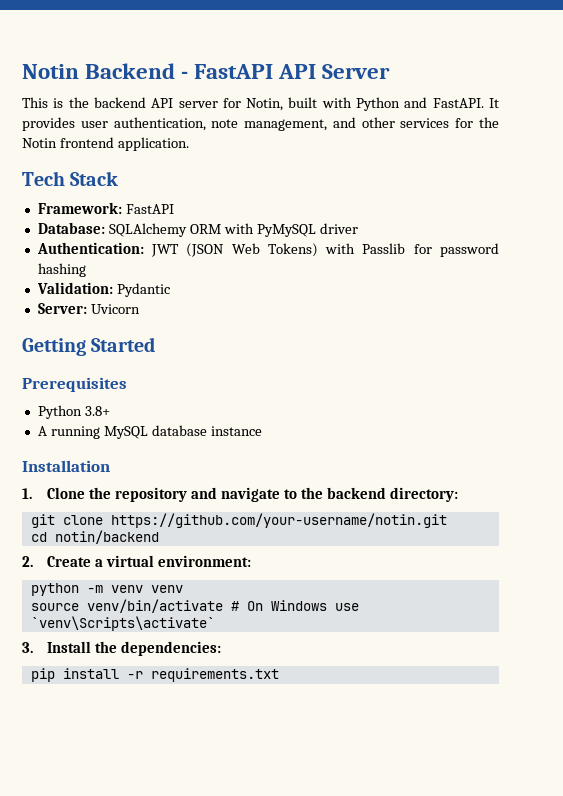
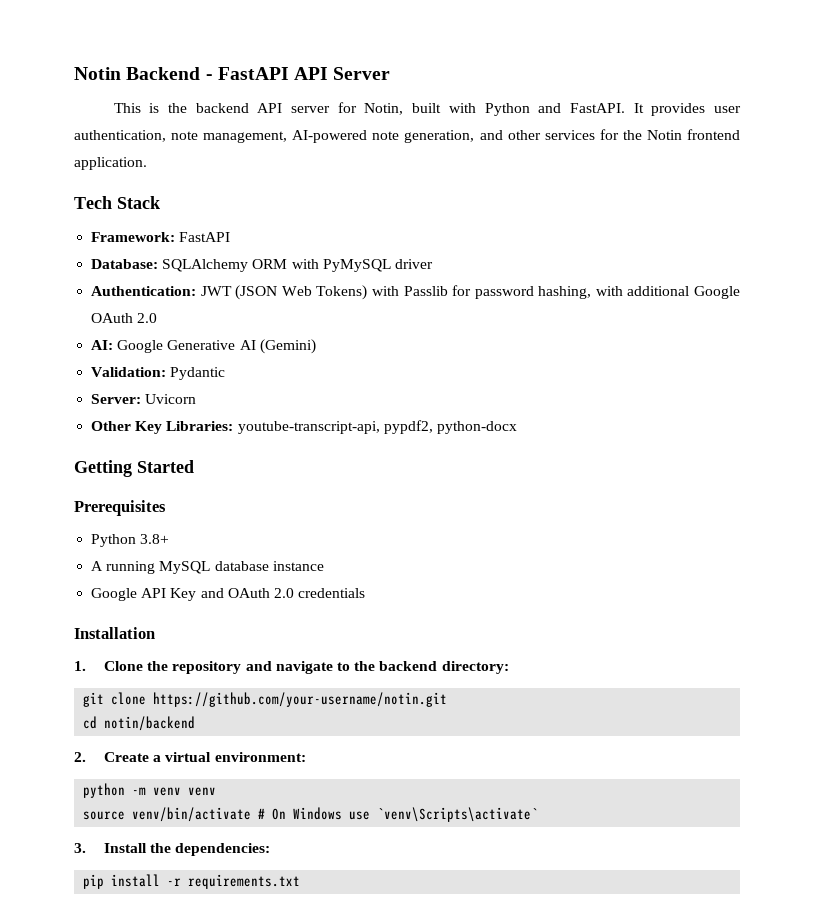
- It provides user authentication, note management, and other services for the Notin frontend application.
+ It provides user authentication, note management, AI-powered note generation, and other services for the Notin frontend application.
- Authentication: JWT (JSON Web Tokens) with Passlib for password hashing
+ Authentication: JWT (JSON Web Tokens) with Passlib for password hashing, with additional Google OAuth 2.0
+ AI: Google Generative AI (Gemini)
  Validation: Pydantic
  Server: Uvicorn
+ Other Key Libraries: youtube-transcript-api, pypdf2, python-docx
+ Google API Key and OAuth 2.0 credentials

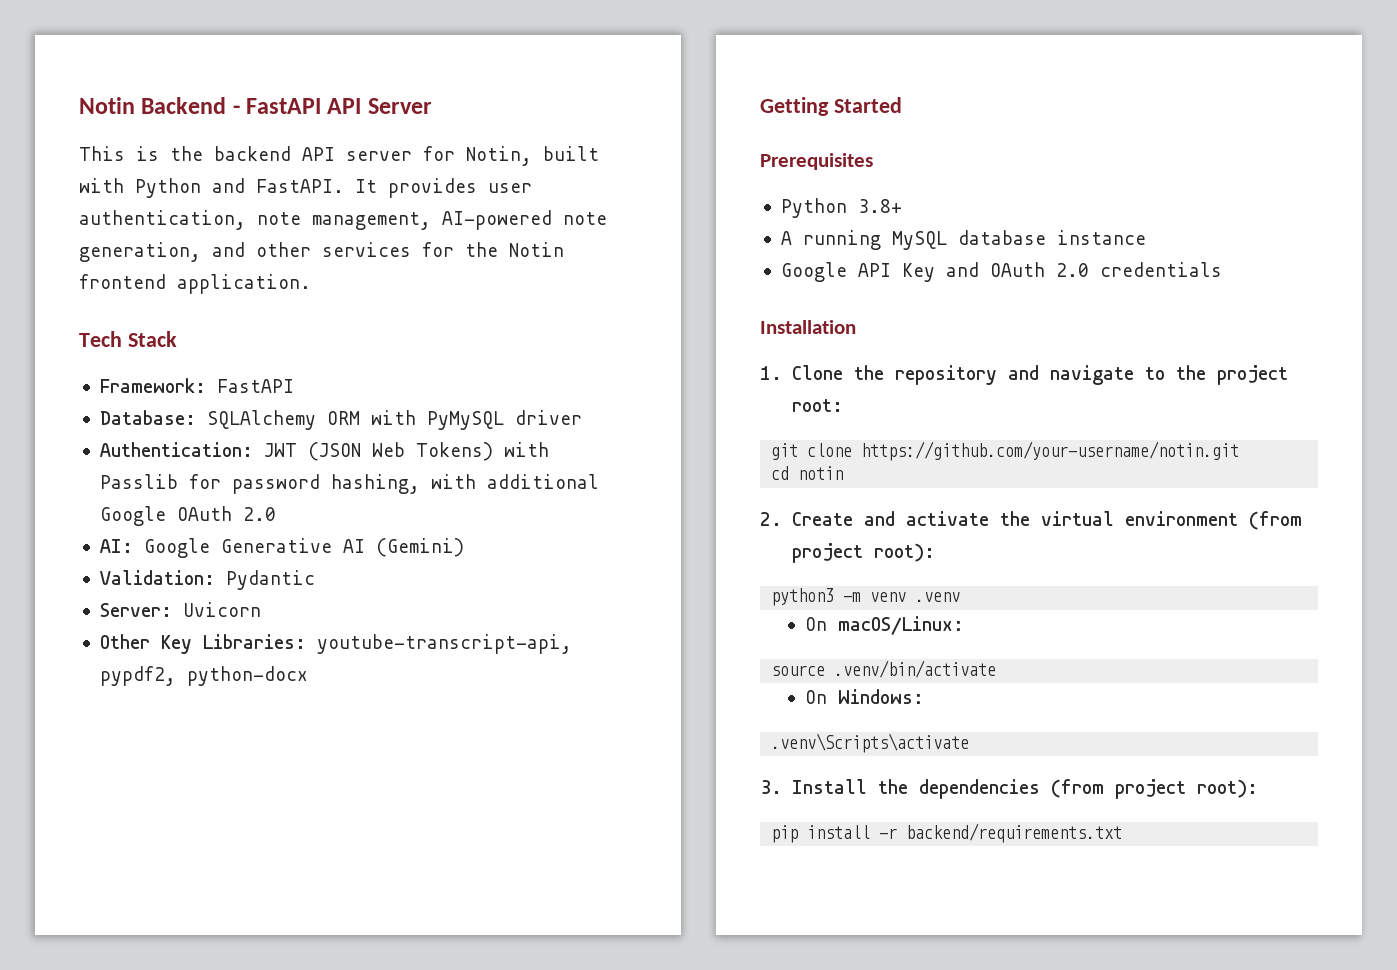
- 1. Clone the repository and navigate to the backend directory:
+ 1. Clone the repository and navigate to the project root:
- cd notin/backend
+ cd notin
- 2. Create a virtual environment:
- python -m venv venv
- source venv/bin/activate # On Windows use `venv\Scripts\activate`
+ 2. Create and activate the virtual environment (from project root):
+ python3 -m venv .venv
+ On macOS/Linux:
+ source .venv/bin/activate
+ On Windows:
+ .venv\Scripts\activate
- 3. Install the dependencies:
+ 3. Install the dependencies (from project root):
- pip install -r requirements.txt
+ pip install -r backend/requirements.txt

